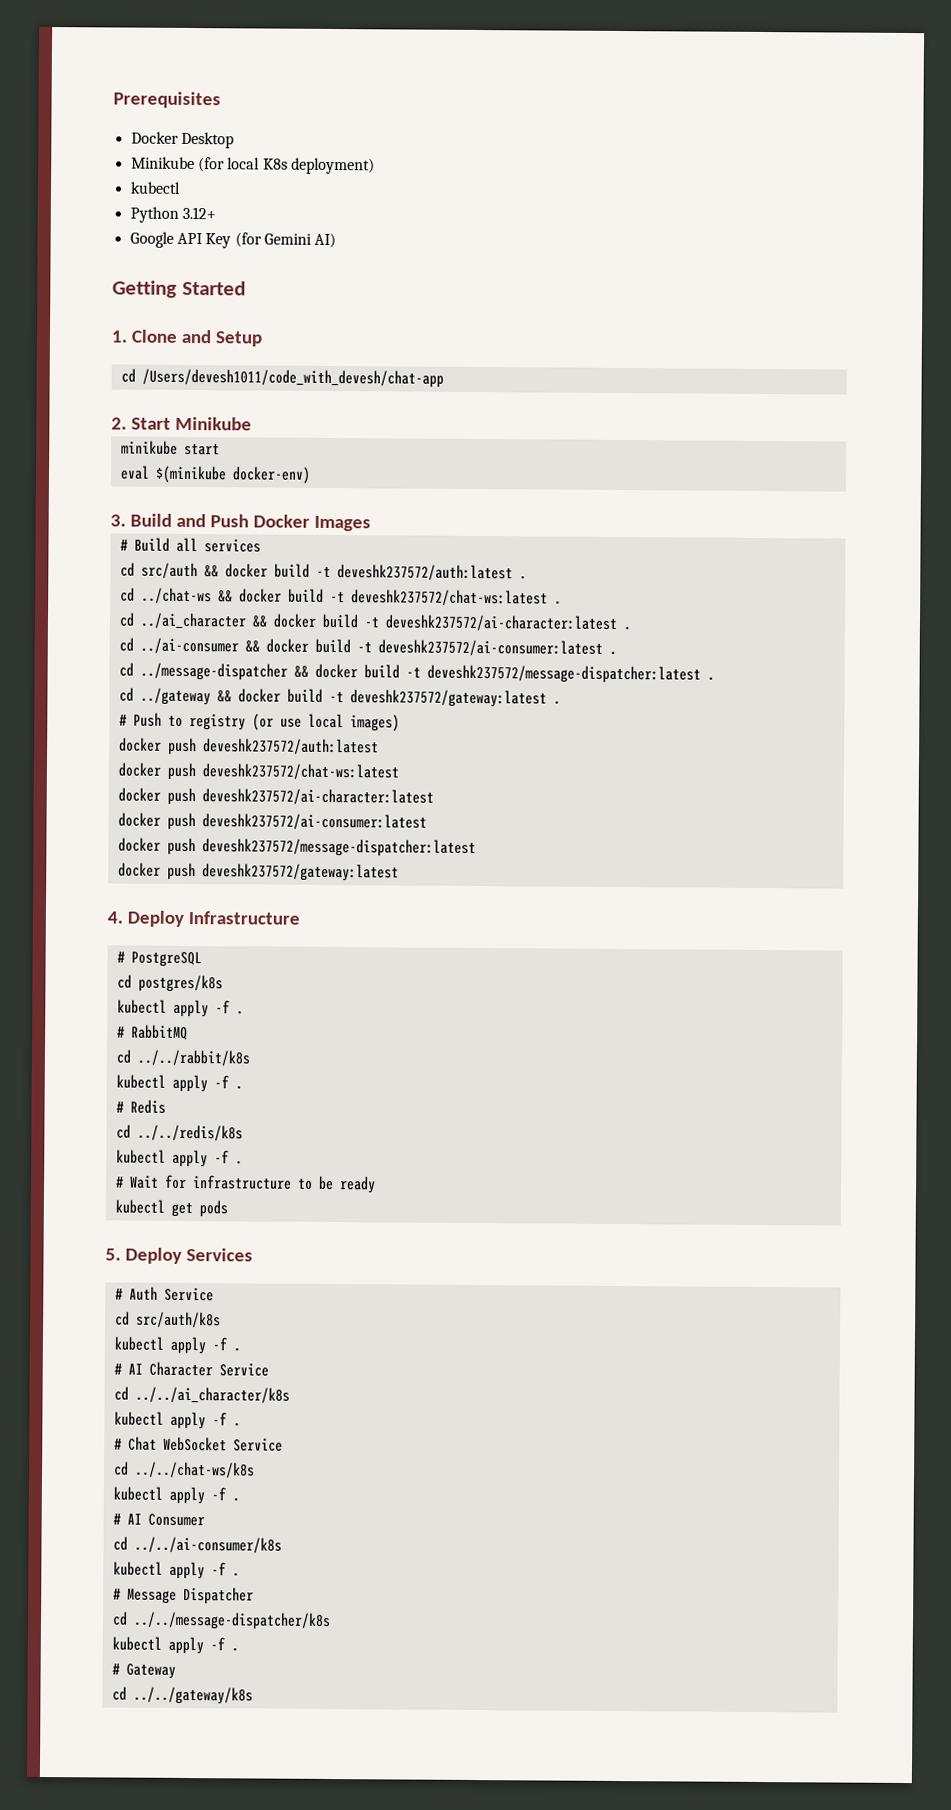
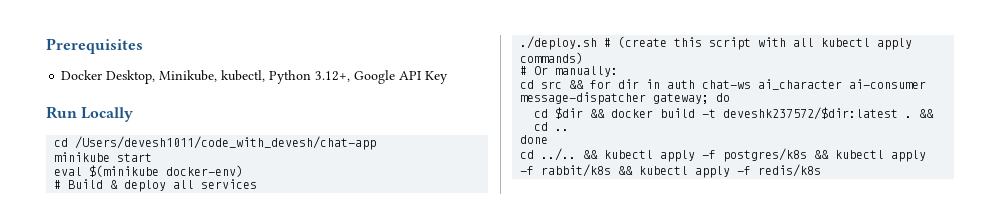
- Docker Desktop
- Minikube (for local K8s deployment)
- kubectl
- Python 3.12+
- Google API Key (for Gemini AI)
- Getting Started
- 1. Clone and Setup
+ Docker Desktop, Minikube, kubectl, Python 3.12+, Google API Key
+ Run Locally
- 2. Start Minikube
- 3. Build and Push Docker Images
- # Build all services
+ # Build & deploy all services
- cd src/auth && docker build -t deveshk237572/auth:latest .
- cd ../chat-ws && docker build -t deveshk237572/chat-ws:latest .
- cd ../ai_character && docker build -t deveshk237572/ai-character:latest .
- cd ../ai-consumer && docker build -t deveshk237572/ai-consumer:latest .
- cd ../message-dispatcher && docker build -t deveshk237572/message-dispatcher:latest .
- cd ../gateway && docker build -t deveshk237572/gateway:latest .
- # Push to registry (or use local images)
- docker push deveshk237572/auth:latest
- docker push deveshk237572/chat-ws:latest
- docker push deveshk237572/ai-character:latest
- docker push deveshk237572/ai-consumer:latest
- docker push deveshk237572/message-dispatcher:latest
- docker push deveshk237572/gateway:latest
- 4. Deploy Infrastructure
- # PostgreSQL
- cd postgres/k8s
- kubectl apply -f .
- # RabbitMQ
- cd ../../rabbit/k8s
- kubectl apply -f .
- # Redis
- cd ../../redis/k8s
- kubectl apply -f .
- # Wait for infrastructure to be ready
- kubectl get pods
- 5. Deploy Services
- # Auth Service
- cd src/auth/k8s
- kubectl apply -f .
- # AI Character Service
- cd ../../ai_character/k8s
- kubectl apply -f .
- # Chat WebSocket Service
- cd ../../chat-ws/k8s
- kubectl apply -f .
- # AI Consumer
- cd ../../ai-consumer/k8s
- kubectl apply -f .
- # Message Dispatcher
- cd ../../message-dispatcher/k8s
- kubectl apply -f .
- # Gateway
- cd ../../gateway/k8s
+ ./deploy.sh # (create this script with all kubectl apply commands)
+ # Or manually:
+ cd src && for dir in auth chat-ws ai_character ai-consumer message-dispatcher gateway; do
+ cd $dir && docker build -t deveshk237572/$dir:latest . && cd ..
+ done
+ cd ../.. && kubectl apply -f postgres/k8s && kubectl apply -f rabbit/k8s && kubectl apply -f redis/k8s

